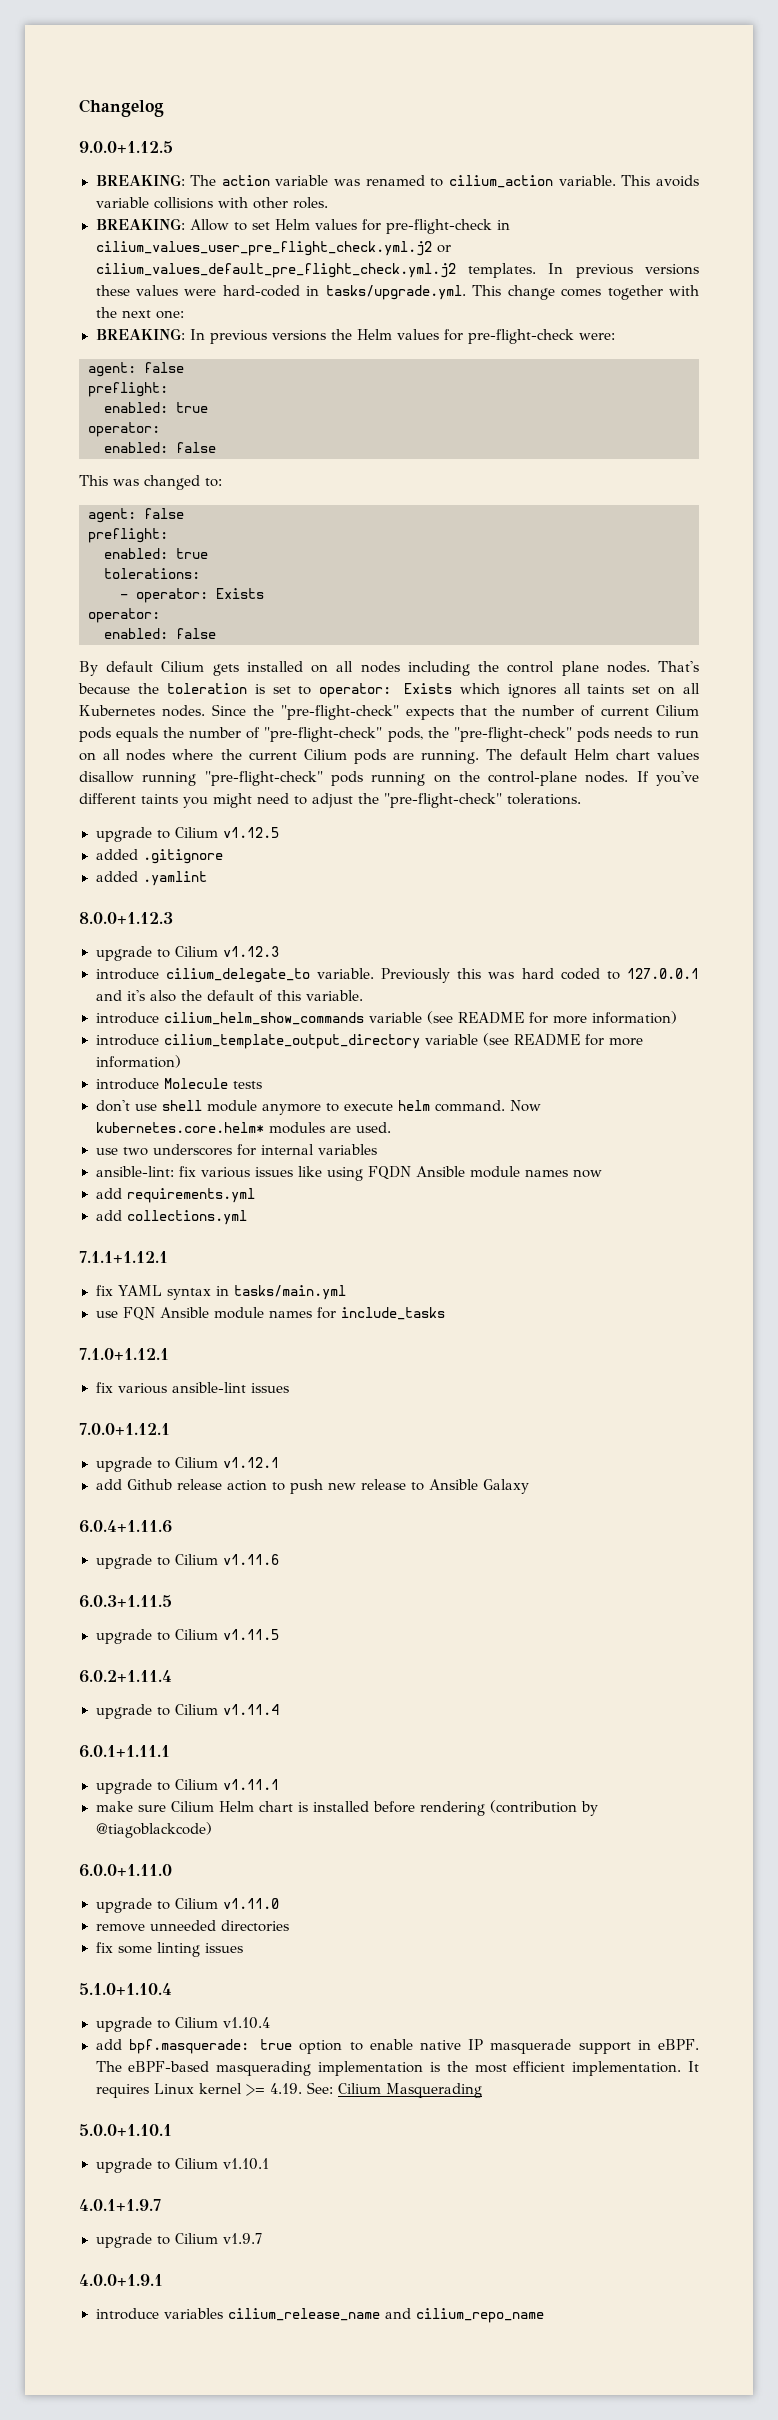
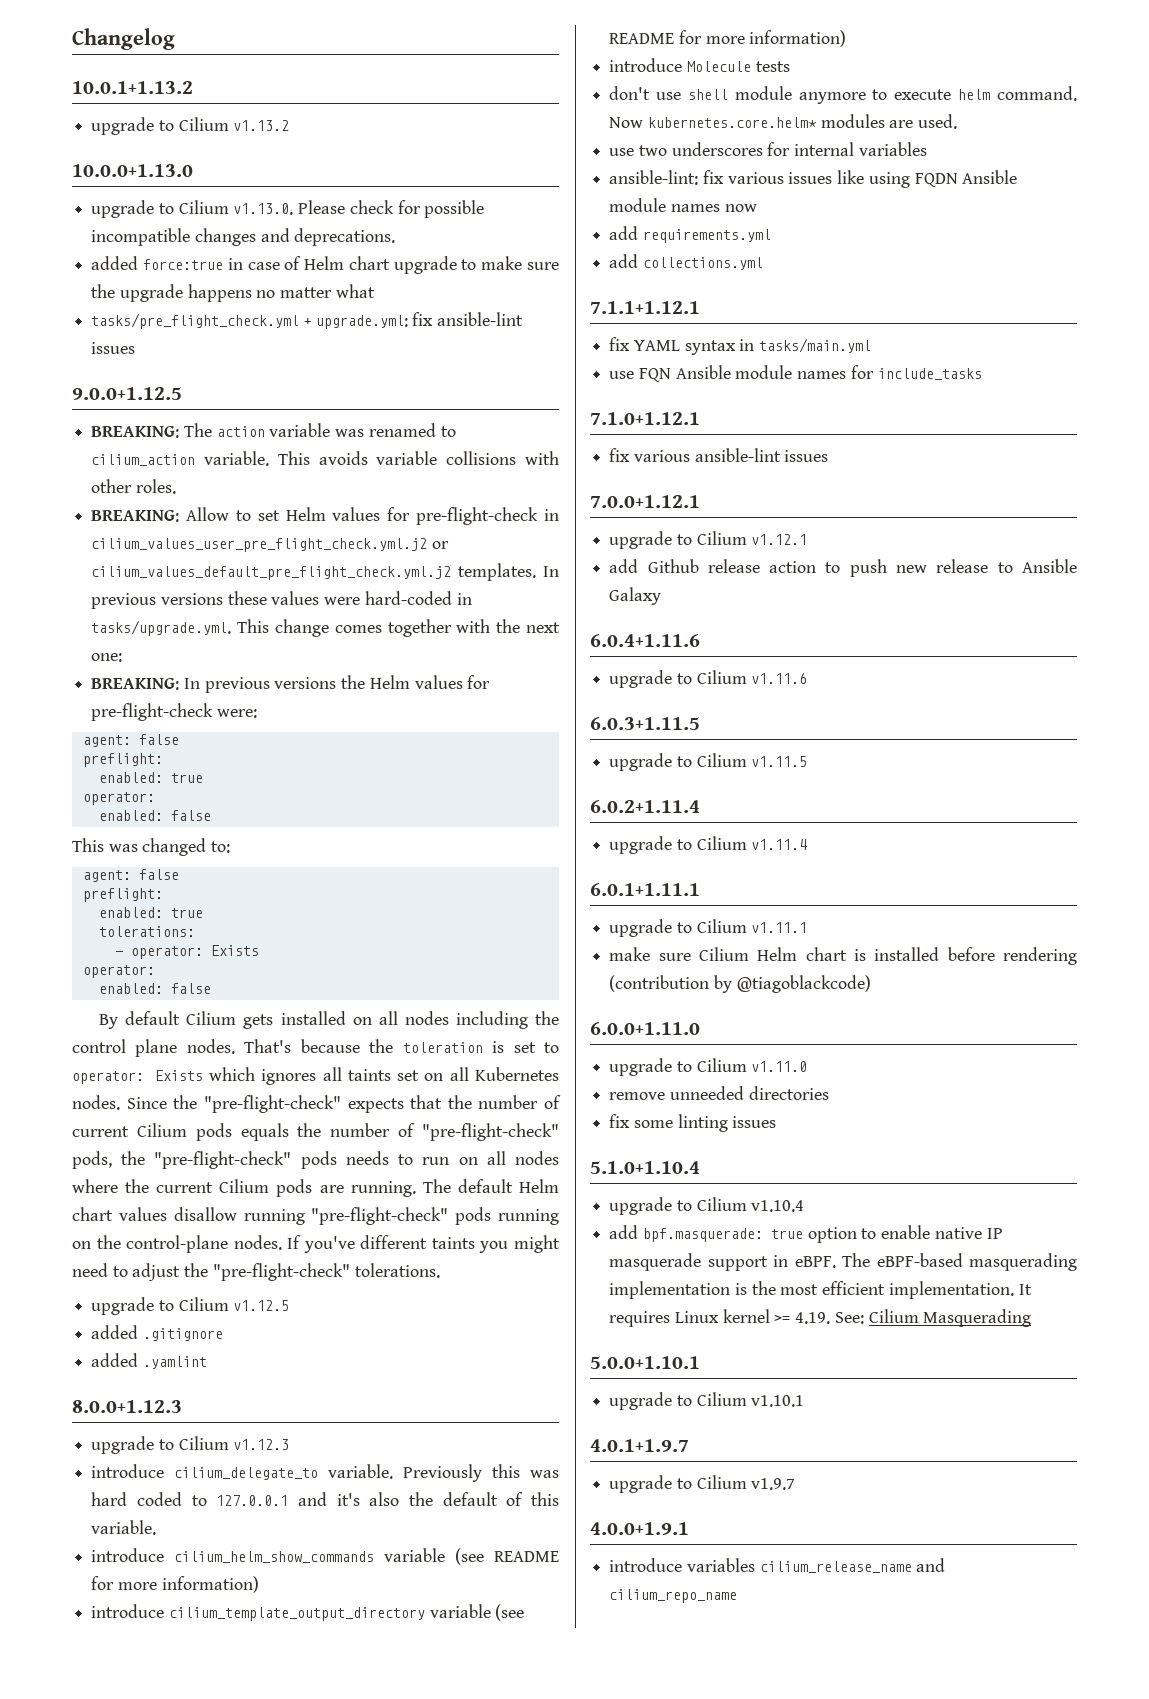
+ 10.0.1+1.13.2
+ upgrade to Cilium v1.13.2
+ 10.0.0+1.13.0
+ upgrade to Cilium v1.13.0. Please check for possible incompatible changes and deprecations.
+ added force:true in case of Helm chart upgrade to make sure the upgrade happens no matter what
+ tasks/pre_flight_check.yml + upgrade.yml: fix ansible-lint issues

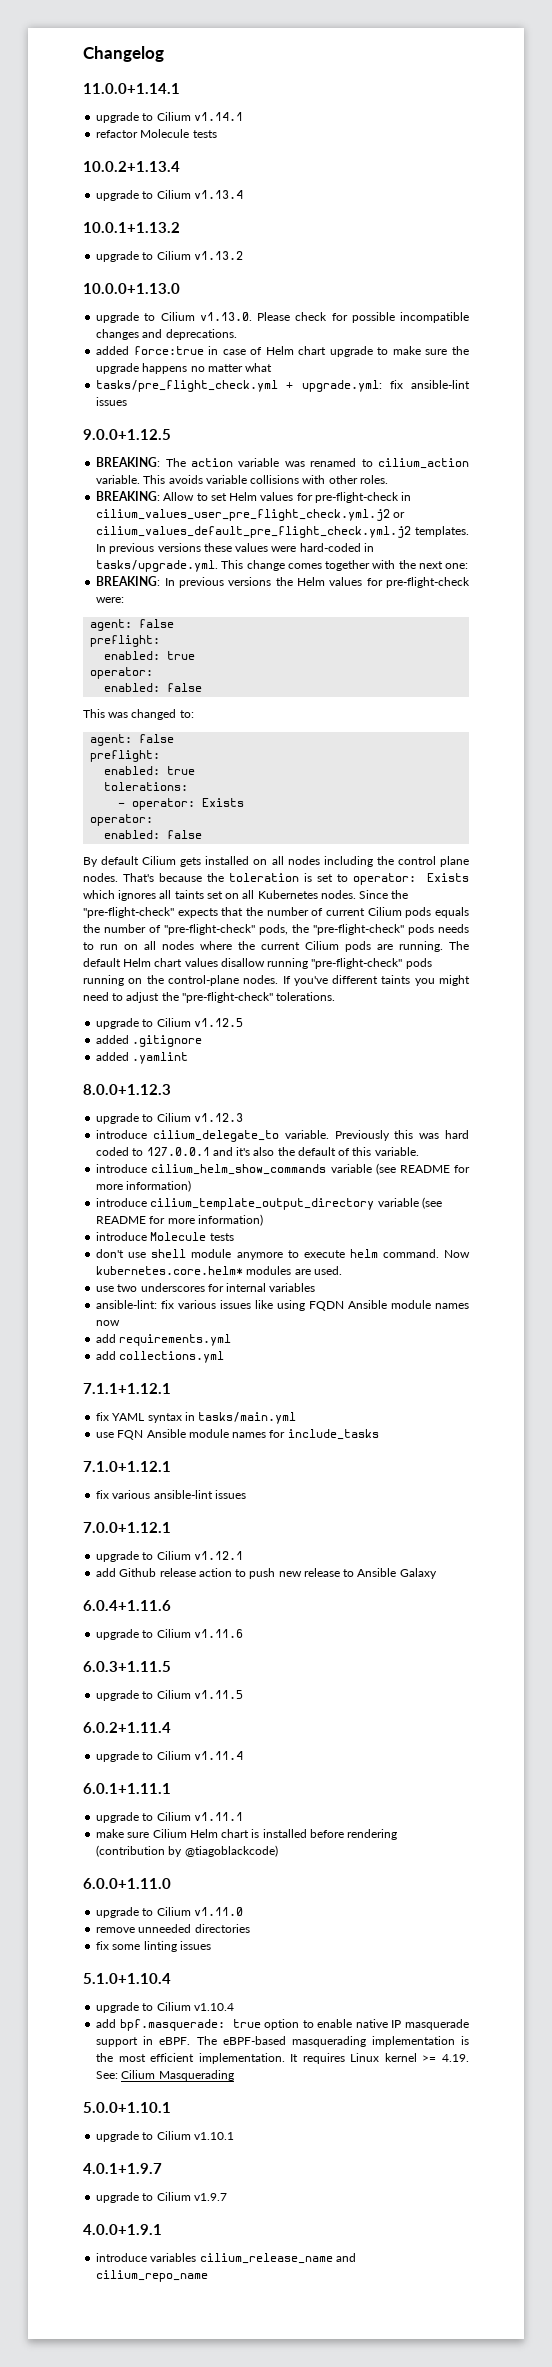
+ 11.0.0+1.14.1
+ upgrade to Cilium v1.14.1
+ refactor Molecule tests
+ 10.0.2+1.13.4
+ upgrade to Cilium v1.13.4

